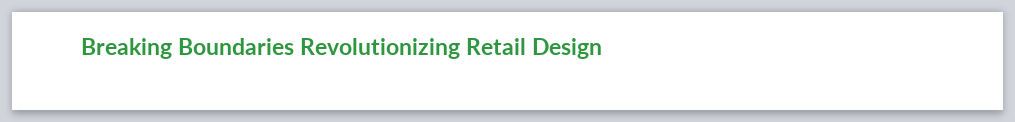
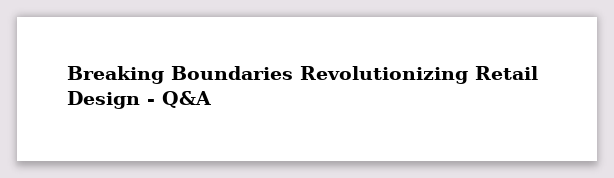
- Breaking Boundaries Revolutionizing Retail Design
+ Breaking Boundaries Revolutionizing Retail Design - Q&A

